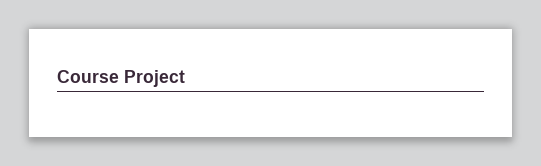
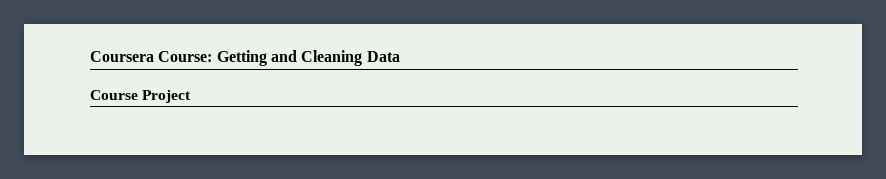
+ Coursera Course: Getting and Cleaning Data

